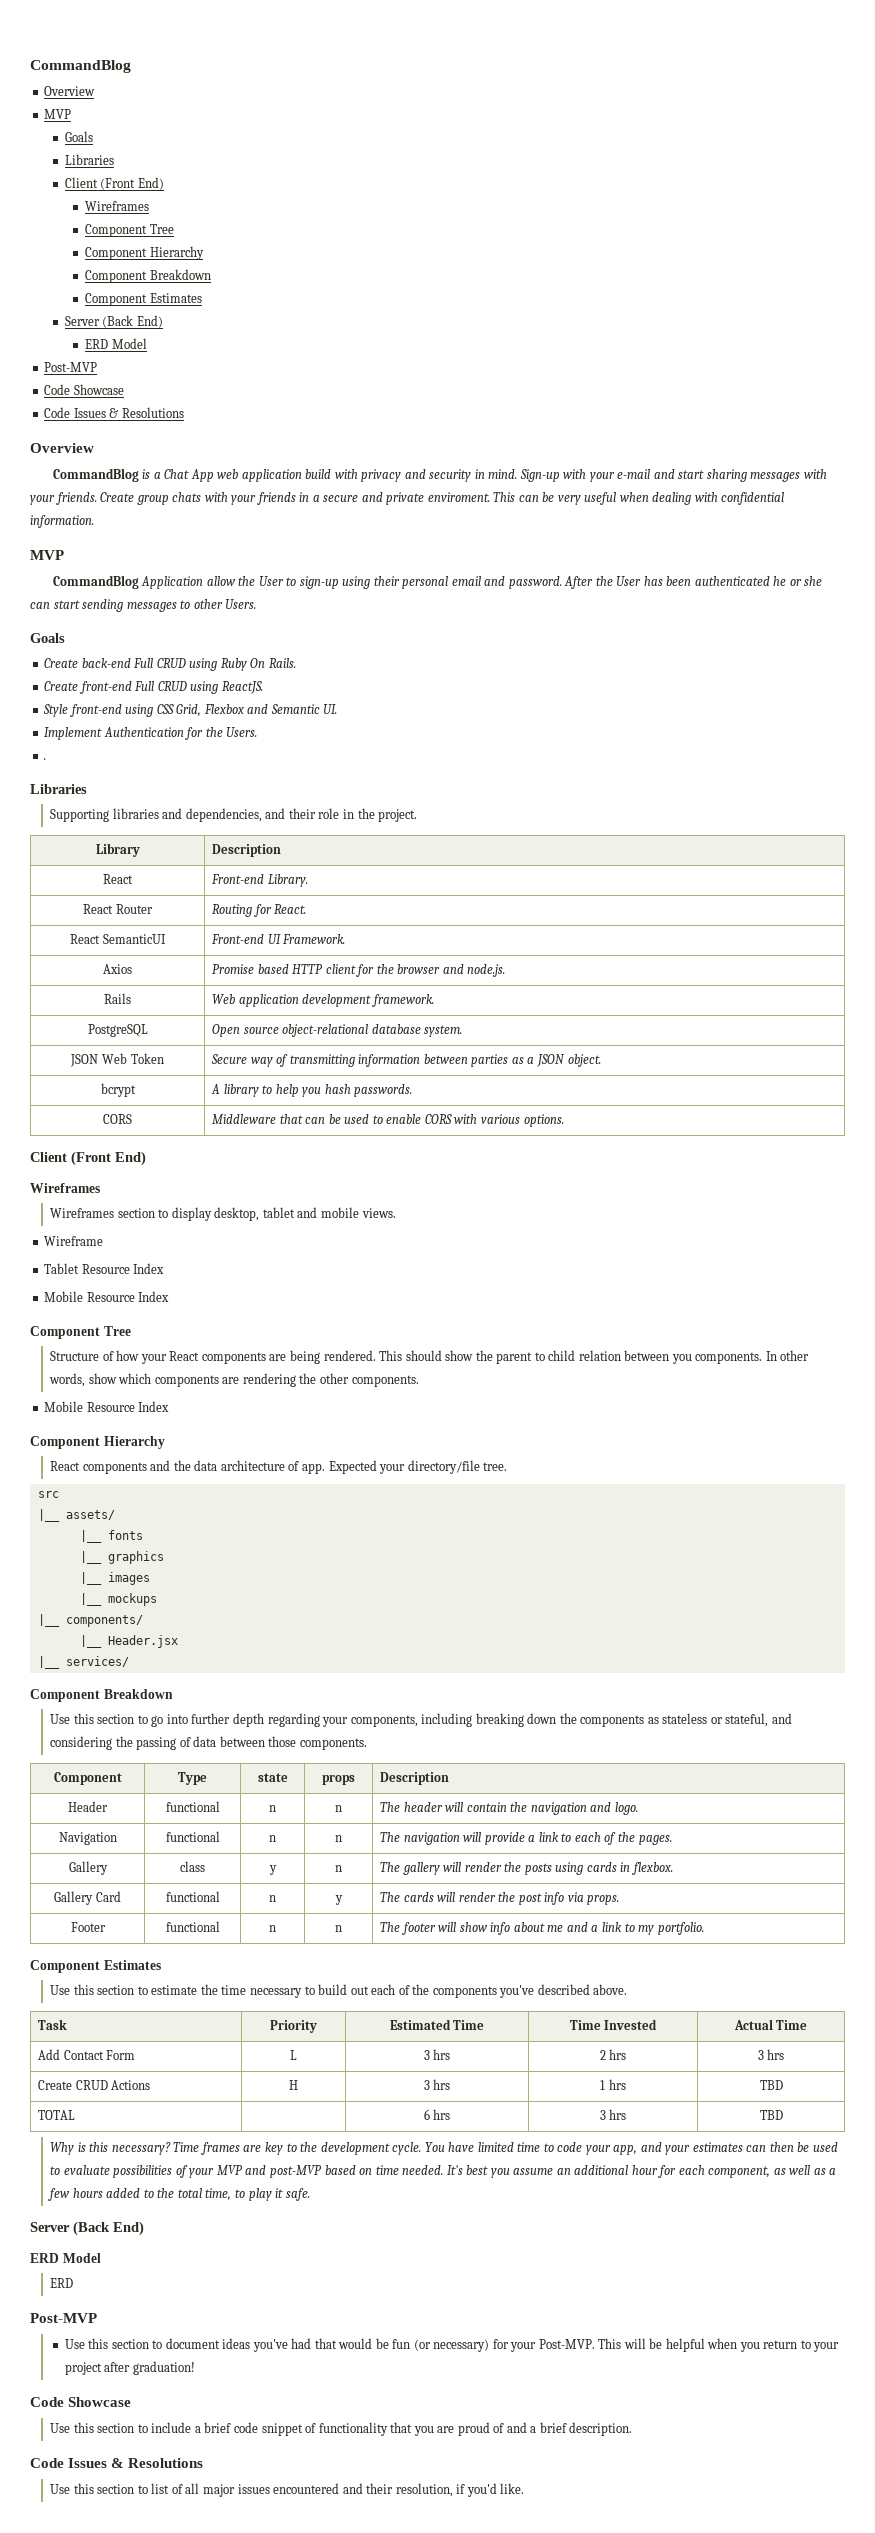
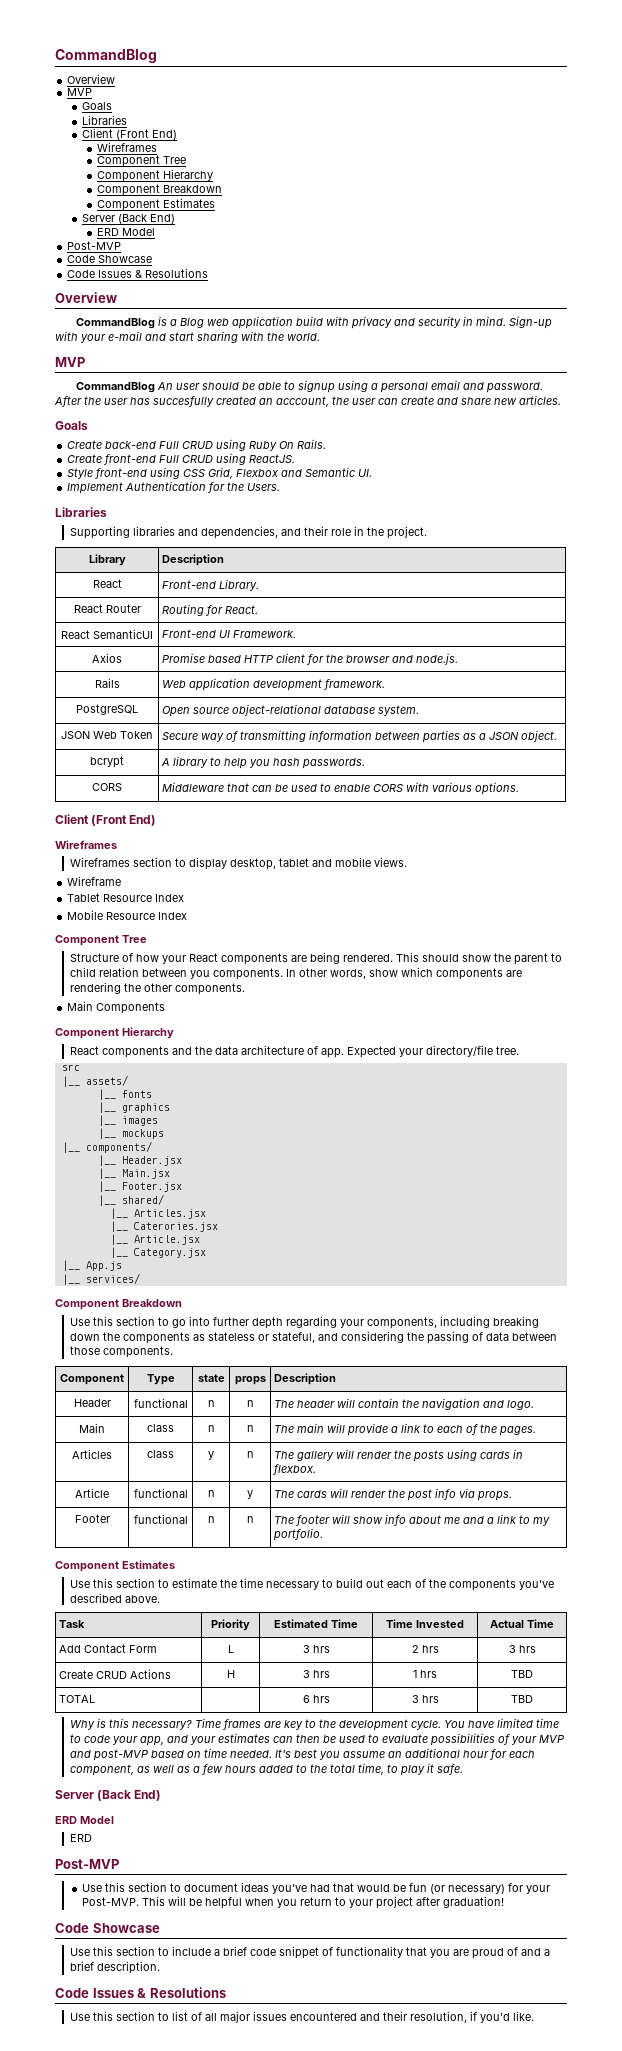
- CommandBlog is a Chat App web application build with privacy and security in mind.
+ CommandBlog is a Blog web application build with privacy and security in mind.
- Sign-up with your e-mail and start sharing messages with your friends. Create group chats with your friends in a secure and private enviroment. This can be very useful when dealing with confidential information.
+ Sign-up with your e-mail and start sharing with the world.
  MVP
- CommandBlog Application allow the User to sign-up using their personal email and password.
+ CommandBlog An user should be able to signup using a personal email and password.
- After the User has been authenticated he or she can start sending messages to other Users.
+ After the user has succesfully created an acccount, the user can create and share new articles.
- .
  In other words, show which components are rendering the other components.
- Mobile Resource Index
+ Main Components
+ |__ Main.jsx
+ |__ Footer.jsx
+ |__ shared/
+ |__ Articles.jsx
+ |__ Caterories.jsx
+ |__ Article.jsx
+ |__ Category.jsx
+ |__ App.js
- Navigation | functional | n | n | The navigation will provide a link to each of the pages.
+ Main | class | n | n | The main will provide a link to each of the pages.
- Gallery | class | y | n | The gallery will render the posts using cards in flexbox.
+ Articles | class | y | n | The gallery will render the posts using cards in flexbox.
- Gallery Card | functional | n | y | The cards will render the post info via props.
+ Article | functional | n | y | The cards will render the post info via props.

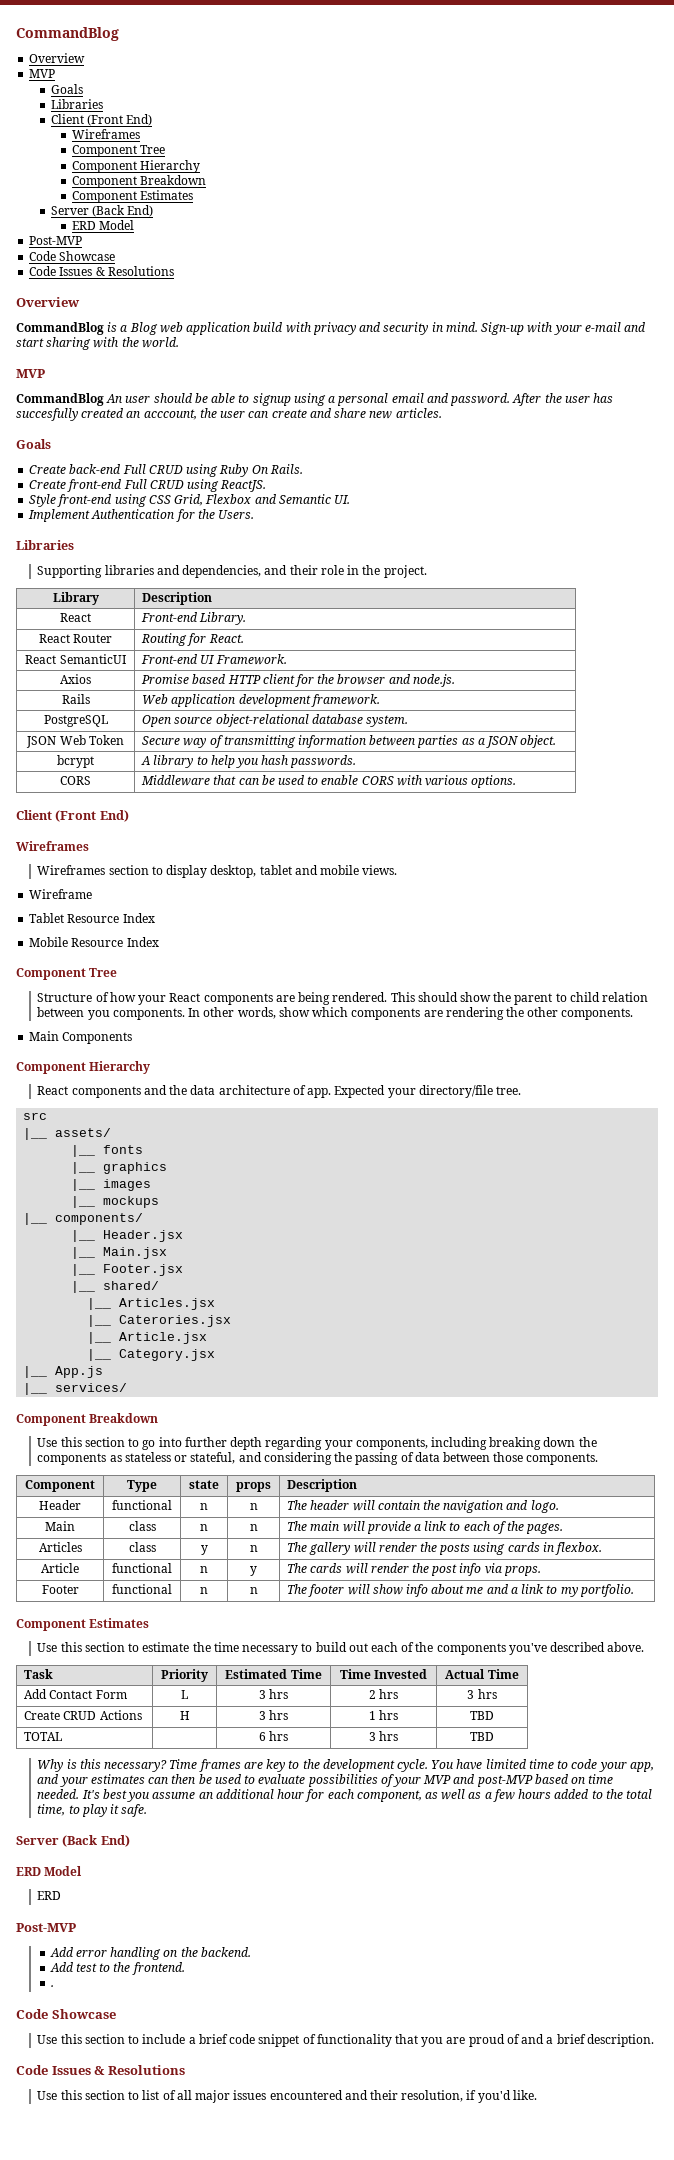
- Use this section to document ideas you've had that would be fun (or necessary) for your Post-MVP. This will be helpful when you return to your project after graduation!
+ Add error handling on the backend.
+ Add test to the frontend.
+ .

